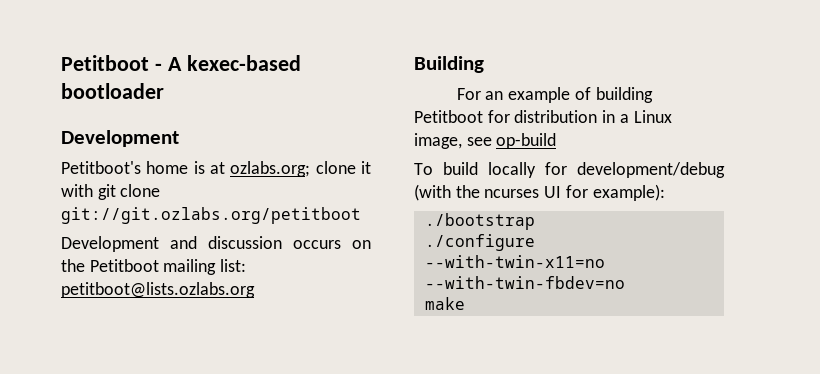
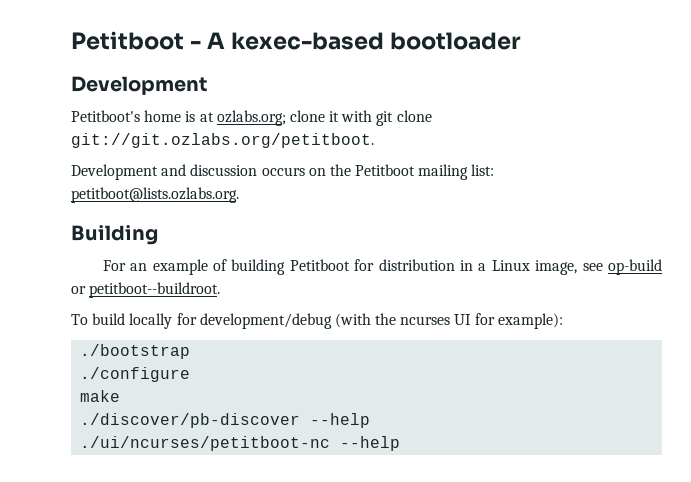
- Petitboot's home is at ozlabs.org; clone it with git clone git://git.ozlabs.org/petitboot
+ Petitboot's home is at ozlabs.org; clone it with git clone git://git.ozlabs.org/petitboot.
- Development and discussion occurs on the Petitboot mailing list: petitboot@lists.ozlabs.org
+ Development and discussion occurs on the Petitboot mailing list: petitboot@lists.ozlabs.org.
- For an example of building Petitboot for distribution in a Linux image, see op-build
+ For an example of building Petitboot for distribution in a Linux image, see op-build or petitboot--buildroot.
- ./configure --with-twin-x11=no --with-twin-fbdev=no
+ ./configure
+ ./discover/pb-discover --help
+ ./ui/ncurses/petitboot-nc --help

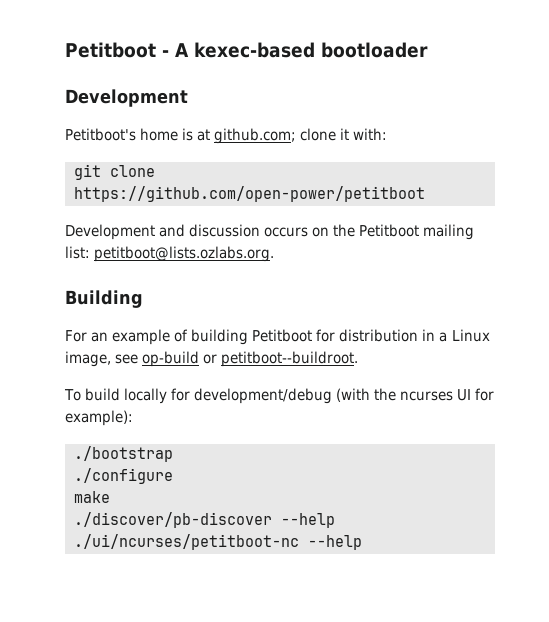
- Petitboot's home is at ozlabs.org; clone it with git clone git://git.ozlabs.org/petitboot.
+ Petitboot's home is at github.com; clone it with:
+ git clone https://github.com/open-power/petitboot

